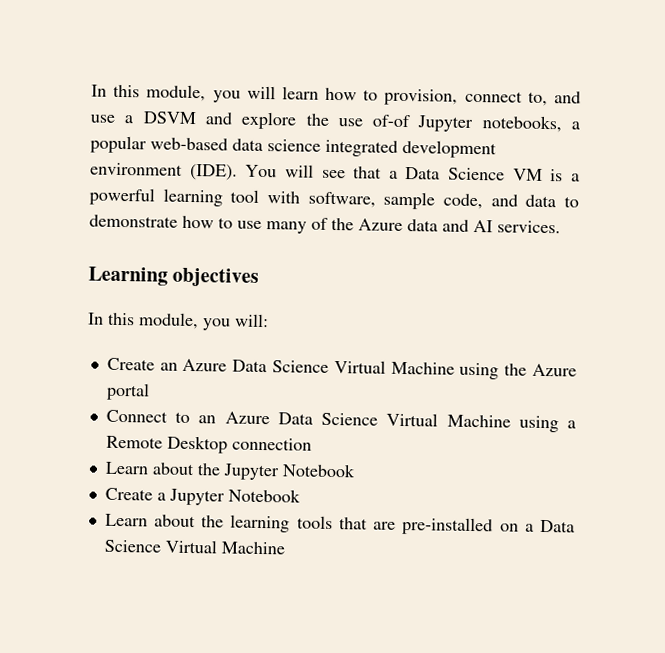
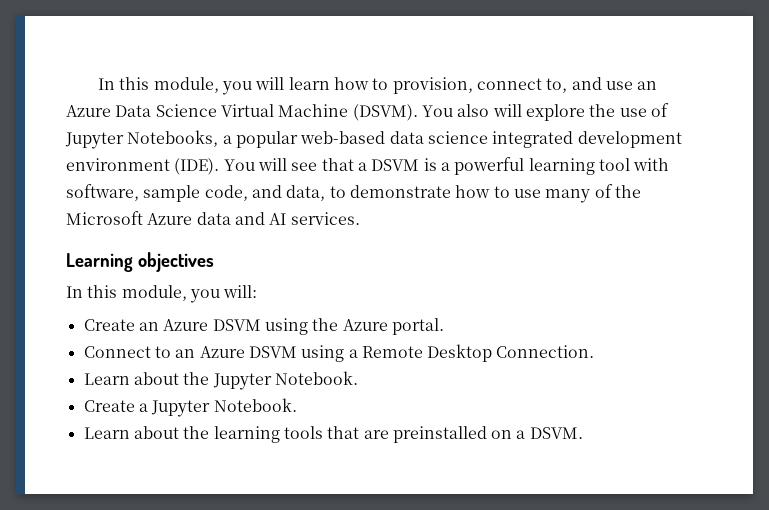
- In this module, you will learn how to provision, connect to, and use a DSVM and explore the use of-of Jupyter notebooks, a popular web-based data science integrated development environment (IDE).
+ In this module, you will learn how to provision, connect to, and use an Azure Data Science Virtual Machine (DSVM). You also will explore the use of Jupyter Notebooks, a popular web-based data science integrated development environment (IDE).
- You will see that a Data Science VM is a powerful learning tool with software, sample code, and data to demonstrate how to use many of the Azure data and AI services.
+ You will see that a DSVM is a powerful learning tool with software, sample code, and data, to demonstrate how to use many of the Microsoft Azure data and AI services.
- Create an Azure Data Science Virtual Machine using the Azure portal
+ Create an Azure DSVM using the Azure portal.
- Connect to an Azure Data Science Virtual Machine using a Remote Desktop connection
+ Connect to an Azure DSVM using a Remote Desktop Connection.
- Learn about the Jupyter Notebook
+ Learn about the Jupyter Notebook.
- Create a Jupyter Notebook
+ Create a Jupyter Notebook.
- Learn about the learning tools that are pre-installed on a Data Science Virtual Machine
+ Learn about the learning tools that are preinstalled on a DSVM.

